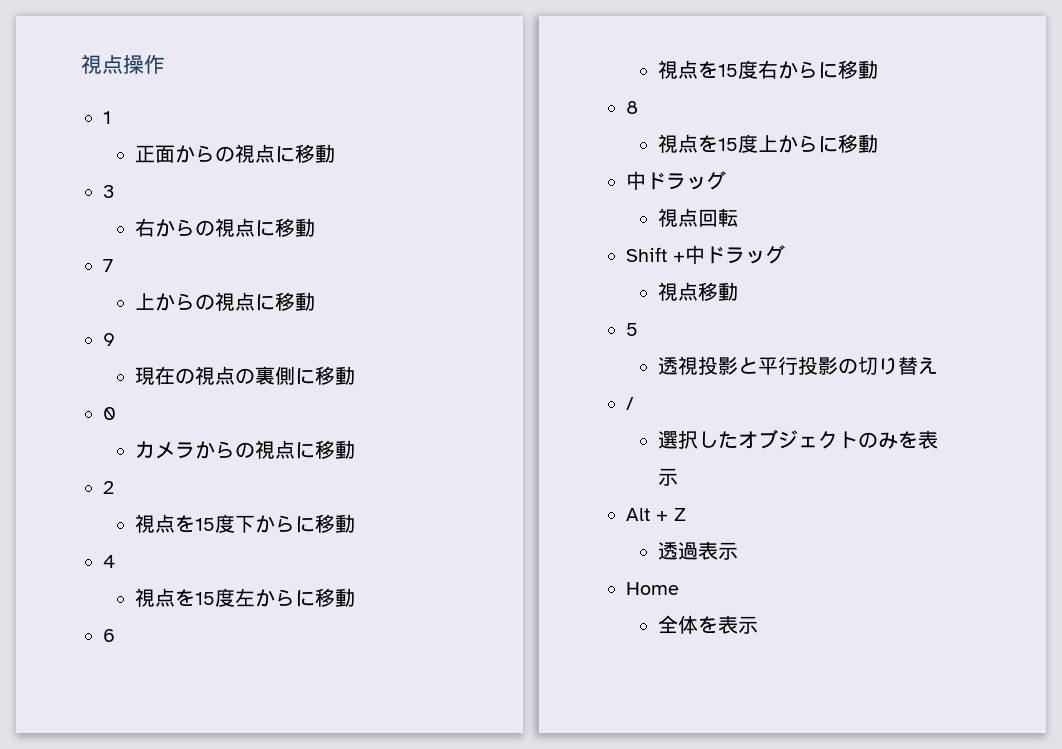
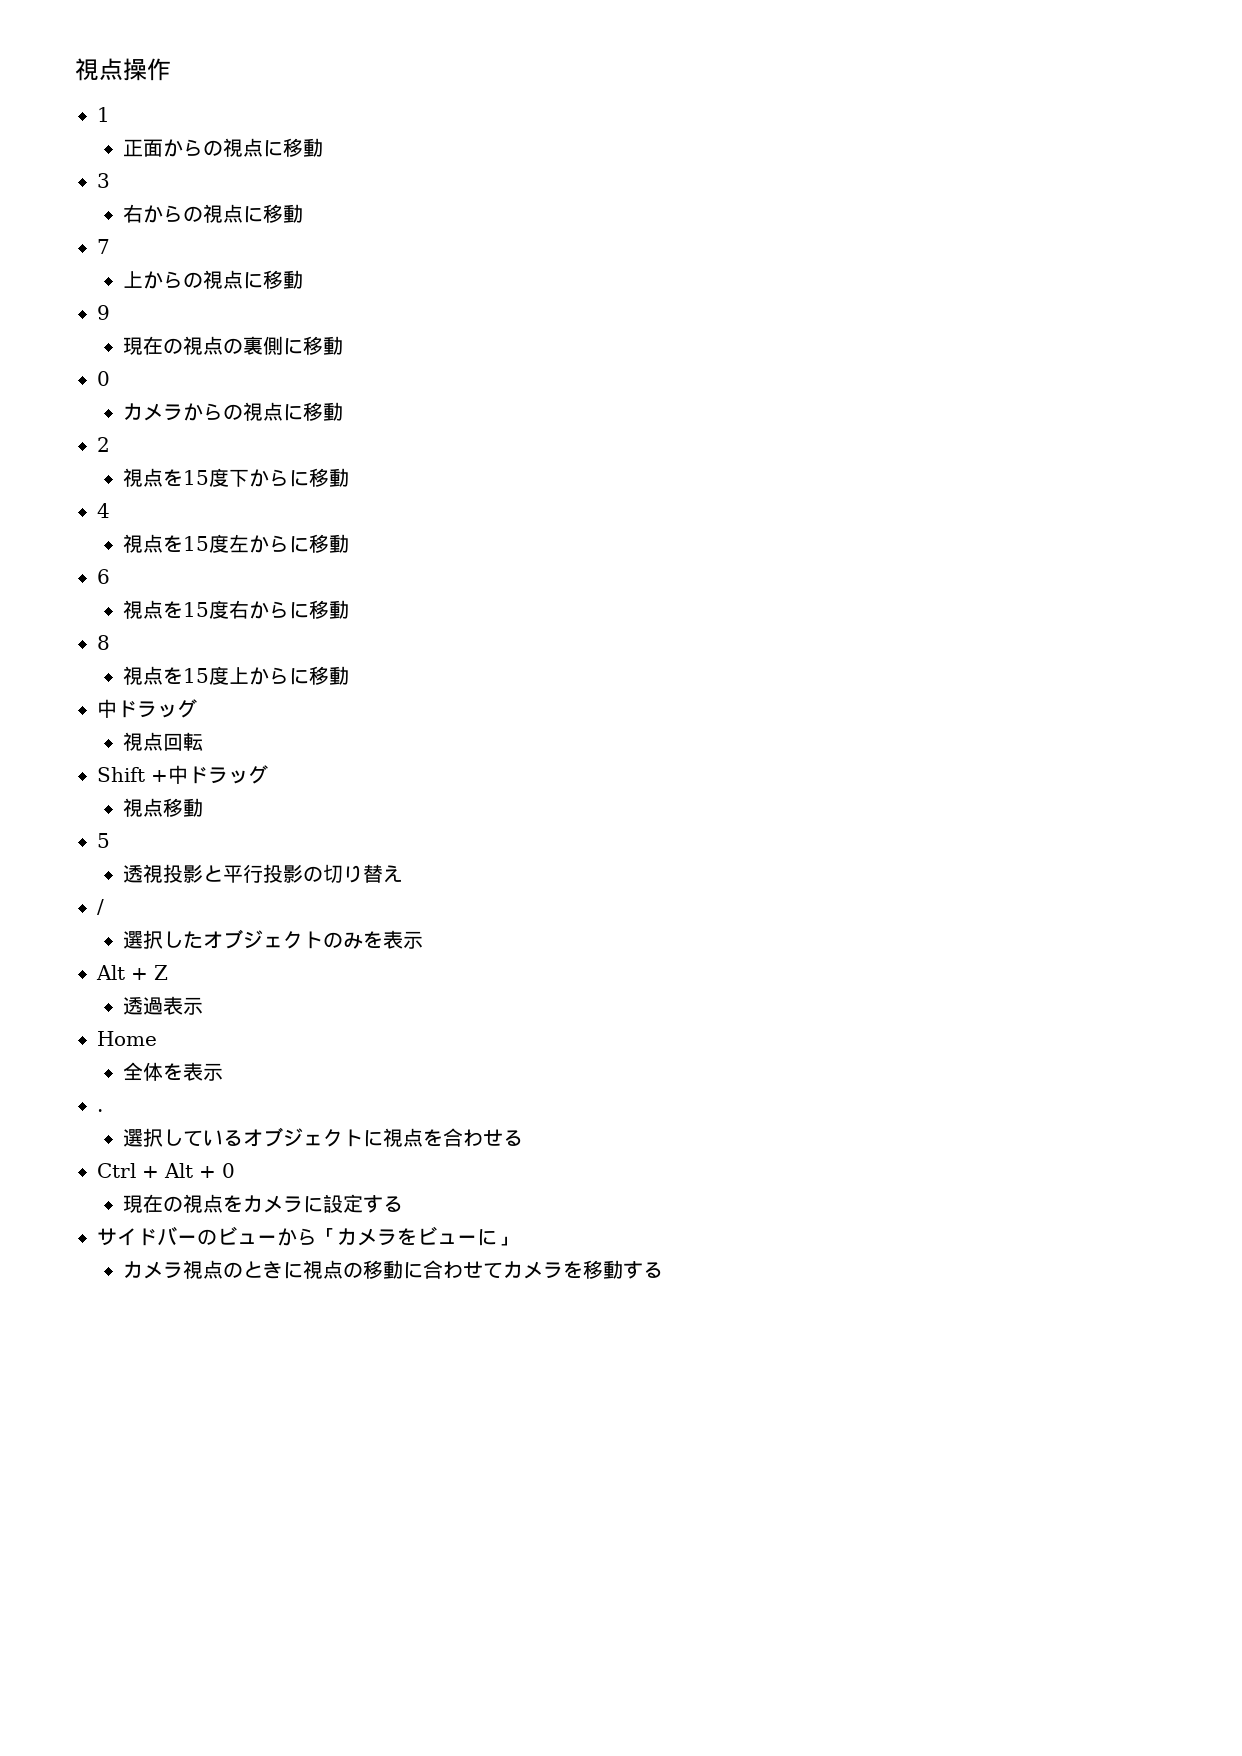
+ .
+ 選択しているオブジェクトに視点を合わせる
+ Ctrl + Alt + 0
+ 現在の視点をカメラに設定する
+ サイドバーのビューから「カメラをビューに」
+ カメラ視点のときに視点の移動に合わせてカメラを移動する

